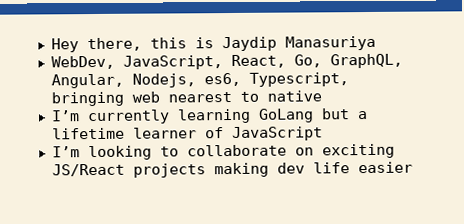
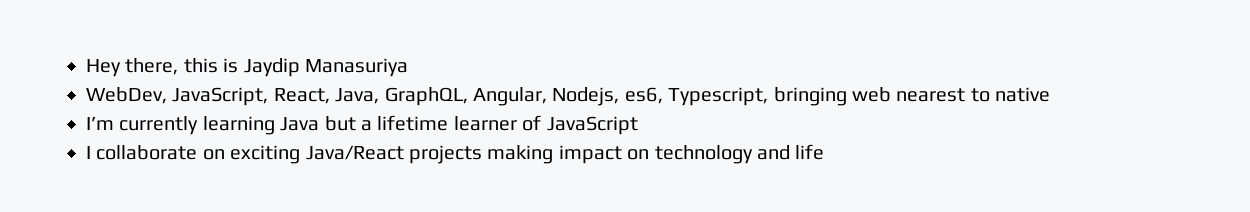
- WebDev, JavaScript, React, Go, GraphQL, Angular, Nodejs, es6, Typescript, bringing web nearest to native
+ WebDev, JavaScript, React, Java, GraphQL, Angular, Nodejs, es6, Typescript, bringing web nearest to native
- I’m currently learning GoLang but a lifetime learner of JavaScript
+ I’m currently learning Java but a lifetime learner of JavaScript
- I’m looking to collaborate on exciting JS/React projects making dev life easier
+ I collaborate on exciting Java/React projects making impact on technology and life

